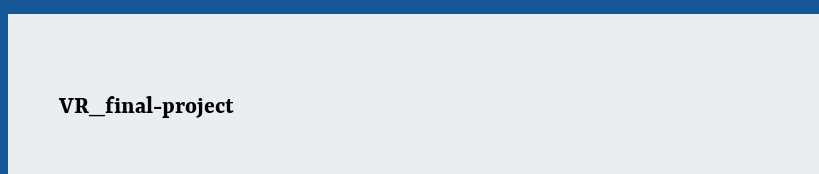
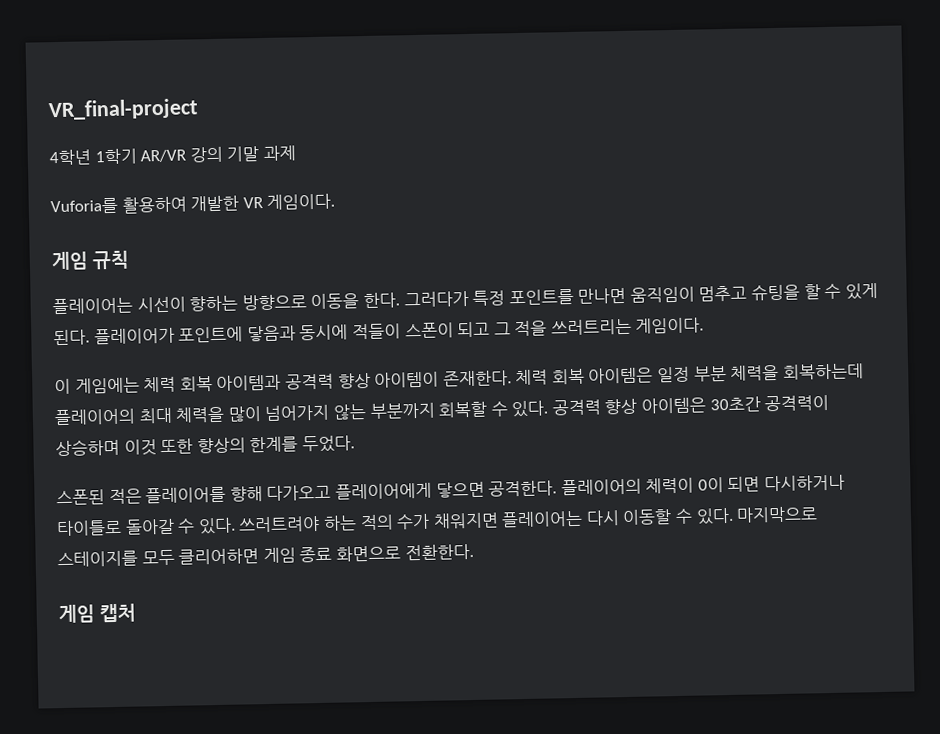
+ 4학년 1학기 AR/VR 강의 기말 과제
+ Vuforia를 활용하여 개발한 VR 게임이다.
+ 게임 규칙
+ 플레이어는 시선이 향하는 방향으로 이동을 한다. 그러다가 특정 포인트를 만나면 움직임이 멈추고 슈팅을 할 수 있게 된다. 플레이어가 포인트에 닿음과 동시에 적들이 스폰이 되고 그 적을 쓰러트리는 게임이다.
+ 이 게임에는 체력 회복 아이템과 공격력 향상 아이템이 존재한다. 체력 회복 아이템은 일정 부분 체력을 회복하는데 플레이어의 최대 체력을 많이 넘어가지 않는 부분까지 회복할 수 있다. 공격력 향상 아이템은 30초간 공격력이 상승하며 이것 또한 향상의 한계를 두었다.
+ 스폰된 적은 플레이어를 향해 다가오고 플레이어에게 닿으면 공격한다. 플레이어의 체력이 0이 되면 다시하거나 타이틀로 돌아갈 수 있다. 쓰러트려야 하는 적의 수가 채워지면 플레이어는 다시 이동할 수 있다. 마지막으로 스테이지를 모두 클리어하면 게임 종료 화면으로 전환한다.
+ 게임 캡처

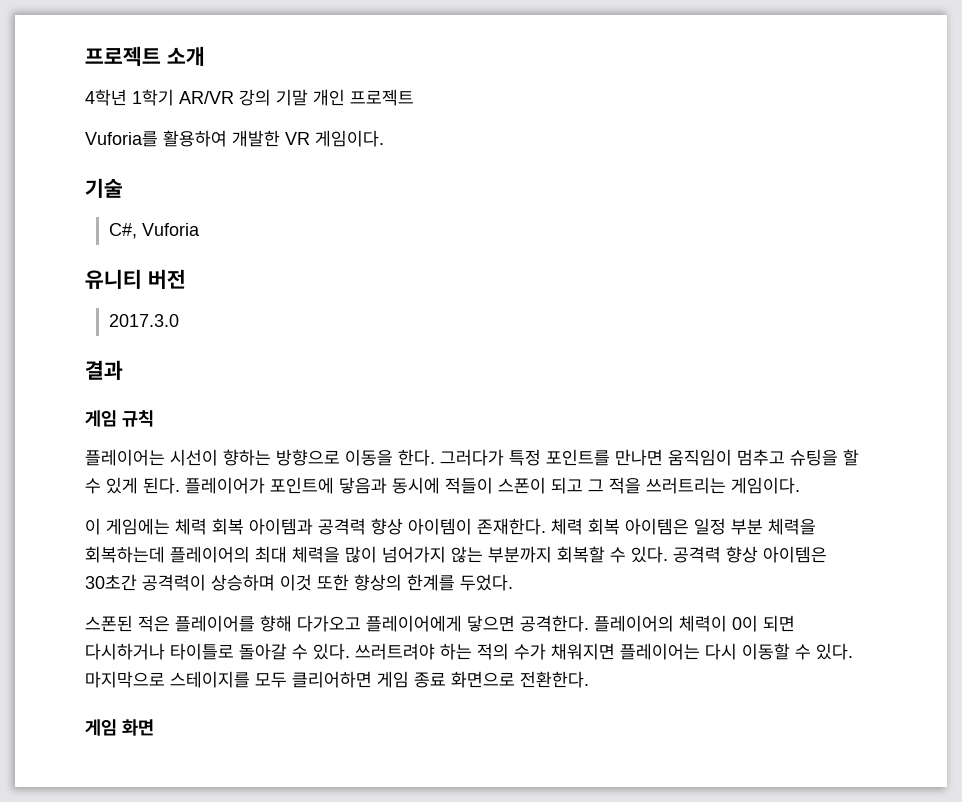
- VR_final-project
+ 프로젝트 소개
- 4학년 1학기 AR/VR 강의 기말 과제
+ 4학년 1학기 AR/VR 강의 기말 개인 프로젝트
+ 기술
+ C#, Vuforia
+ 유니티 버전
+ 2017.3.0
+ 결과
- 게임 캡처
+ 게임 화면

